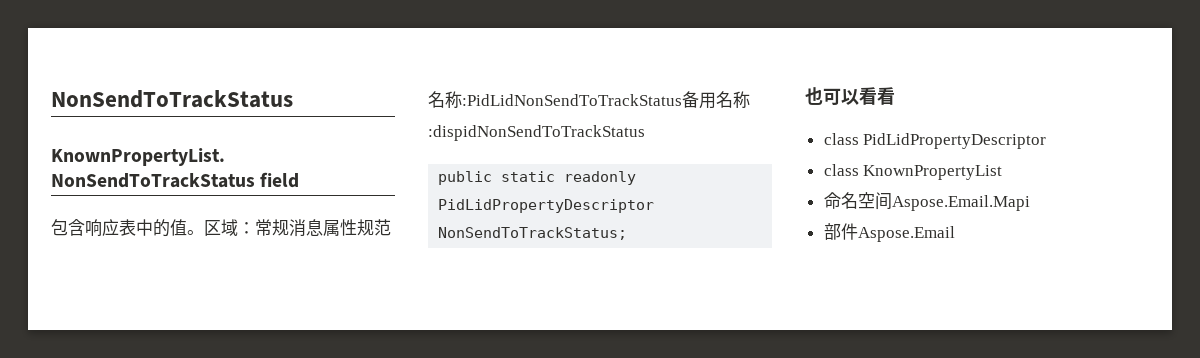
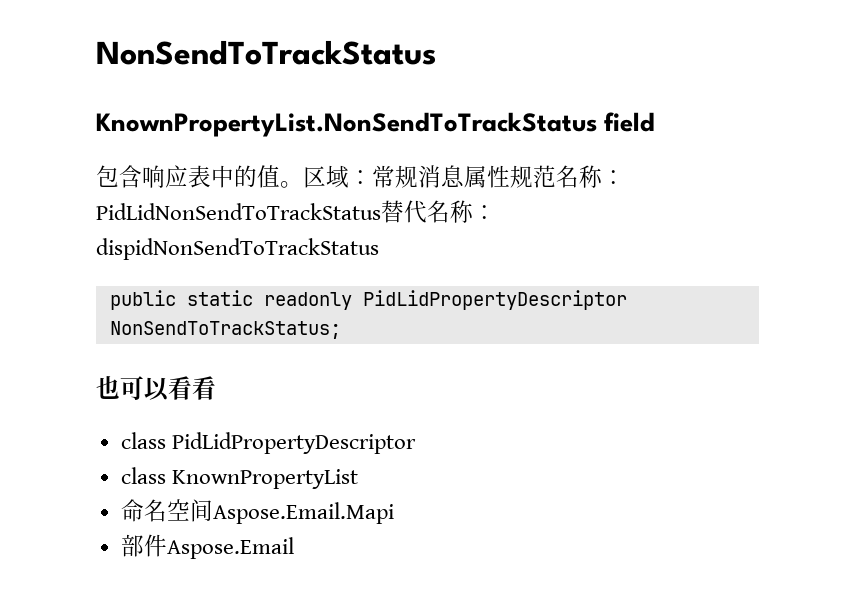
- 区域：常规消息属性规范名称:PidLidNonSendToTrackStatus备用名称:dispidNonSendToTrackStatus
+ 区域：常规消息属性规范名称：PidLidNonSendToTrackStatus替代名称：dispidNonSendToTrackStatus

